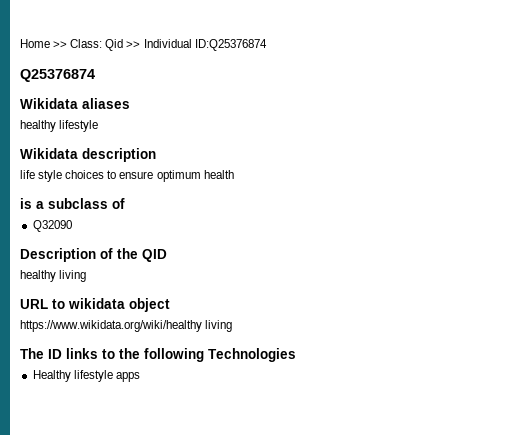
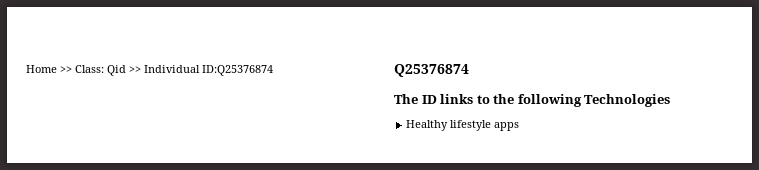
- Wikidata aliases
- healthy lifestyle
- Wikidata description
- life style choices to ensure optimum health
- is a subclass of
- Q32090
- Description of the QID
- healthy living
- URL to wikidata object
- https://www.wikidata.org/wiki/healthy living

